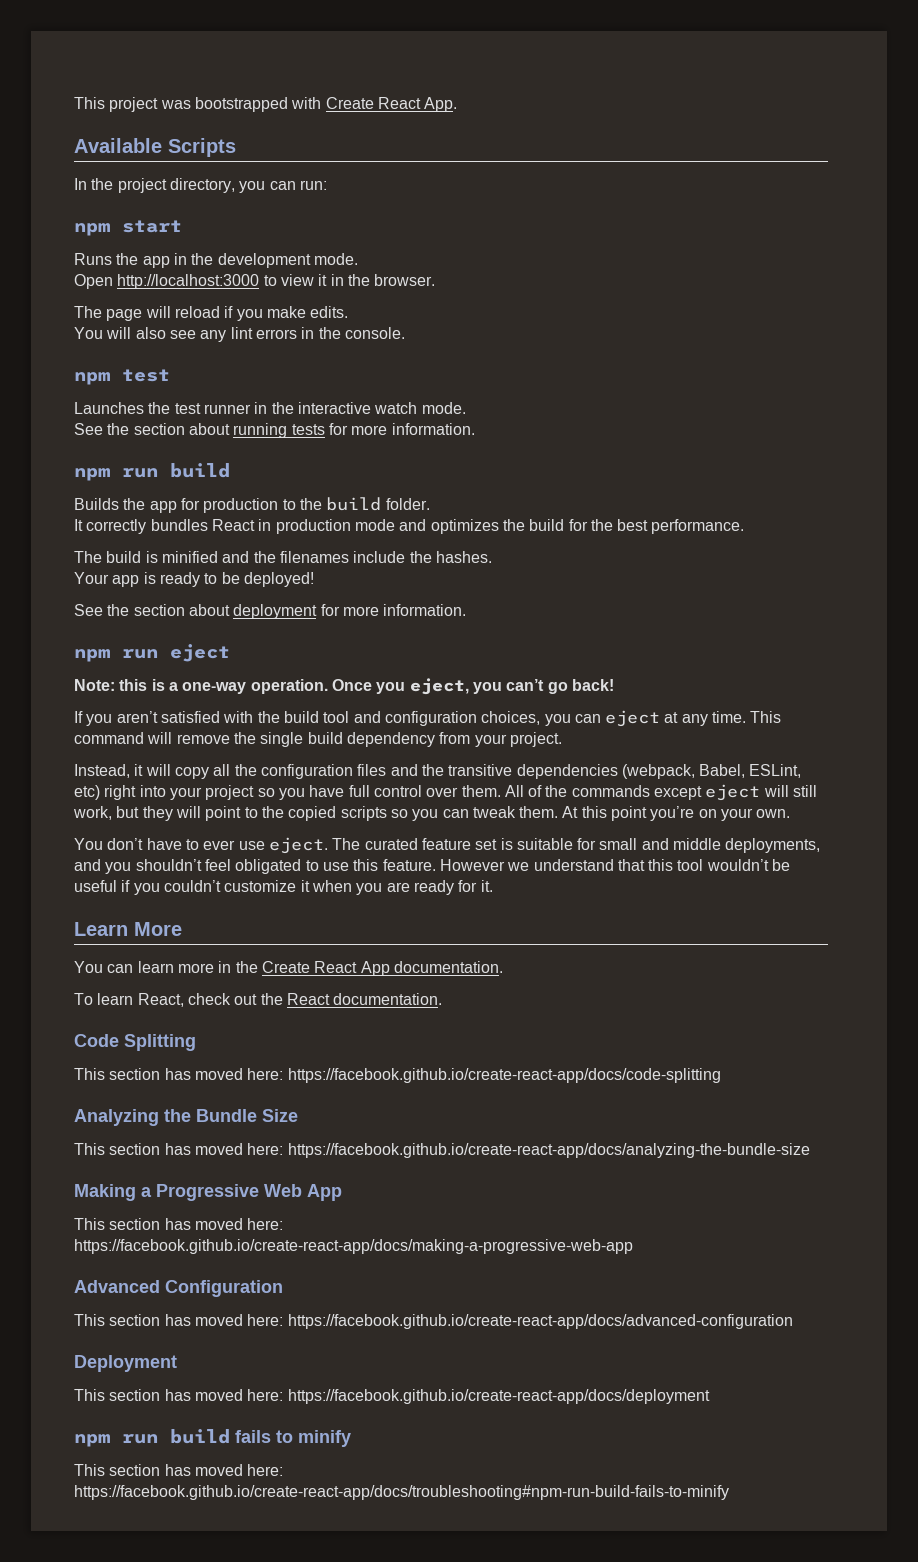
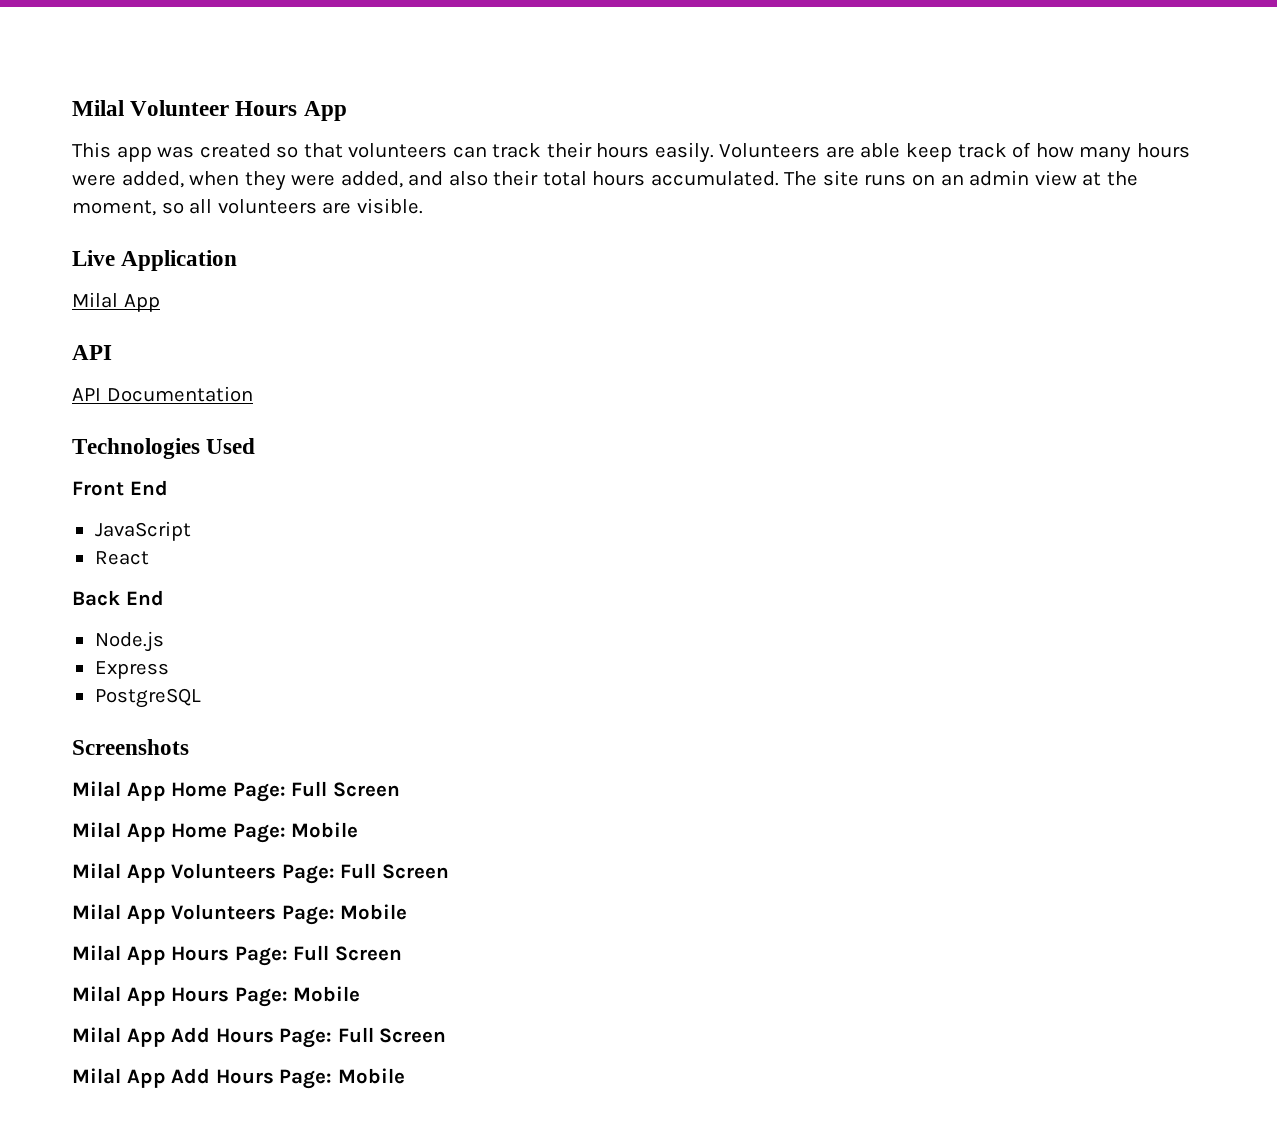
- This project was bootstrapped with Create React App.
- Available Scripts
- In the project directory, you can run:
- npm start
- Runs the app in the development mode.
- Open http://localhost:3000 to view it in the browser.
- The page will reload if you make edits.
- You will also see any lint errors in the console.
- npm test
- Launches the test runner in the interactive watch mode.
- See the section about running tests for more information.
- npm run build
- Builds the app for production to the build folder.
- It correctly bundles React in production mode and optimizes the build for the best performance.
- The build is minified and the filenames include the hashes.
- Your app is ready to be deployed!
- See the section about deployment for more information.
- npm run eject
- Note: this is a one-way operation. Once you eject, you can’t go back!
- If you aren’t satisfied with the build tool and configuration choices, you can eject at any time. This command will remove the single build dependency from your project.
- Instead, it will copy all the configuration files and the transitive dependencies (webpack, Babel, ESLint, etc) right into your project so you have full control over them. All of the commands except eject will still work, but they will point to the copied scripts so you can tweak them. At this point you’re on your own.
- You don’t have to ever use eject. The curated feature set is suitable for small and middle deployments, and you shouldn’t feel obligated to use this feature. However we understand that this tool wouldn’t be useful if you couldn’t customize it when you are ready for it.
- Learn More
- You can learn more in the Create React App documentation.
- To learn React, check out the React documentation.
- Code Splitting
- This section has moved here: https://facebook.github.io/create-react-app/docs/code-splitting
- Analyzing the Bundle Size
- This section has moved here: https://facebook.github.io/create-react-app/docs/analyzing-the-bundle-size
- Making a Progressive Web App
- This section has moved here: https://facebook.github.io/create-react-app/docs/making-a-progressive-web-app
- Advanced Configuration
- This section has moved here: https://facebook.github.io/create-react-app/docs/advanced-configuration
- Deployment
- This section has moved here: https://facebook.github.io/create-react-app/docs/deployment
- npm run build fails to minify
- This section has moved here: https://facebook.github.io/create-react-app/docs/troubleshooting#npm-run-build-fails-to-minify
+ Milal Volunteer Hours App
+ This app was created so that volunteers can track their hours easily. Volunteers are able keep track of how many hours were added, when they were added, and also their total hours accumulated. The site runs on an admin view at the moment, so all volunteers are visible.
+ Live Application
+ Milal App
+ API
+ API Documentation
+ Technologies Used
+ Front End
+ JavaScript
+ React
+ Back End
+ Node.js
+ Express
+ PostgreSQL
+ Screenshots
+ Milal App Home Page: Full Screen
+ Milal App Home Page: Mobile
+ Milal App Volunteers Page: Full Screen
+ Milal App Volunteers Page: Mobile
+ Milal App Hours Page: Full Screen
+ Milal App Hours Page: Mobile
+ Milal App Add Hours Page: Full Screen
+ Milal App Add Hours Page: Mobile

